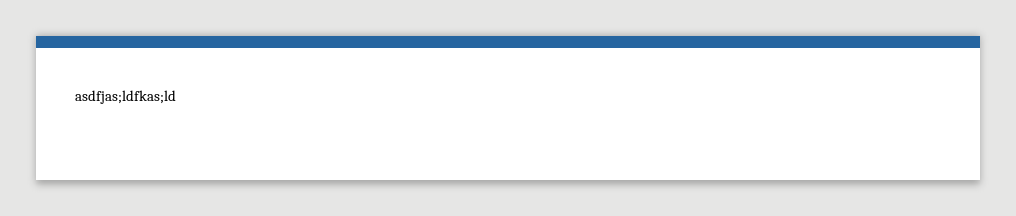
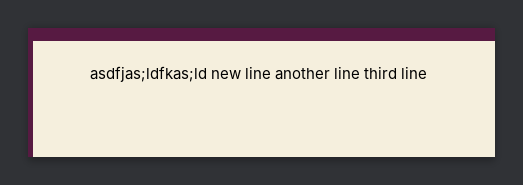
- asdfjas;ldfkas;ld
+ asdfjas;ldfkas;ld new line another line third line

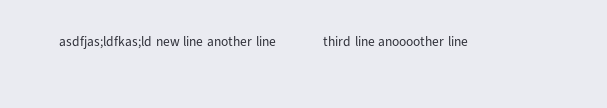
- asdfjas;ldfkas;ld new line another line third line
+ asdfjas;ldfkas;ld new line another line third line anoooother line

